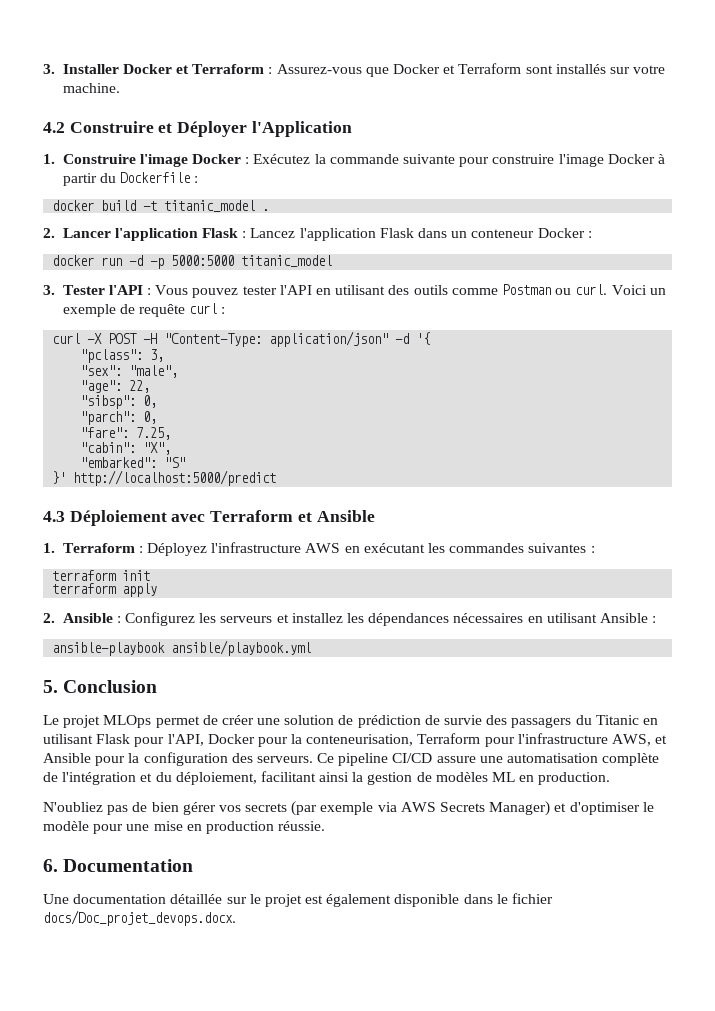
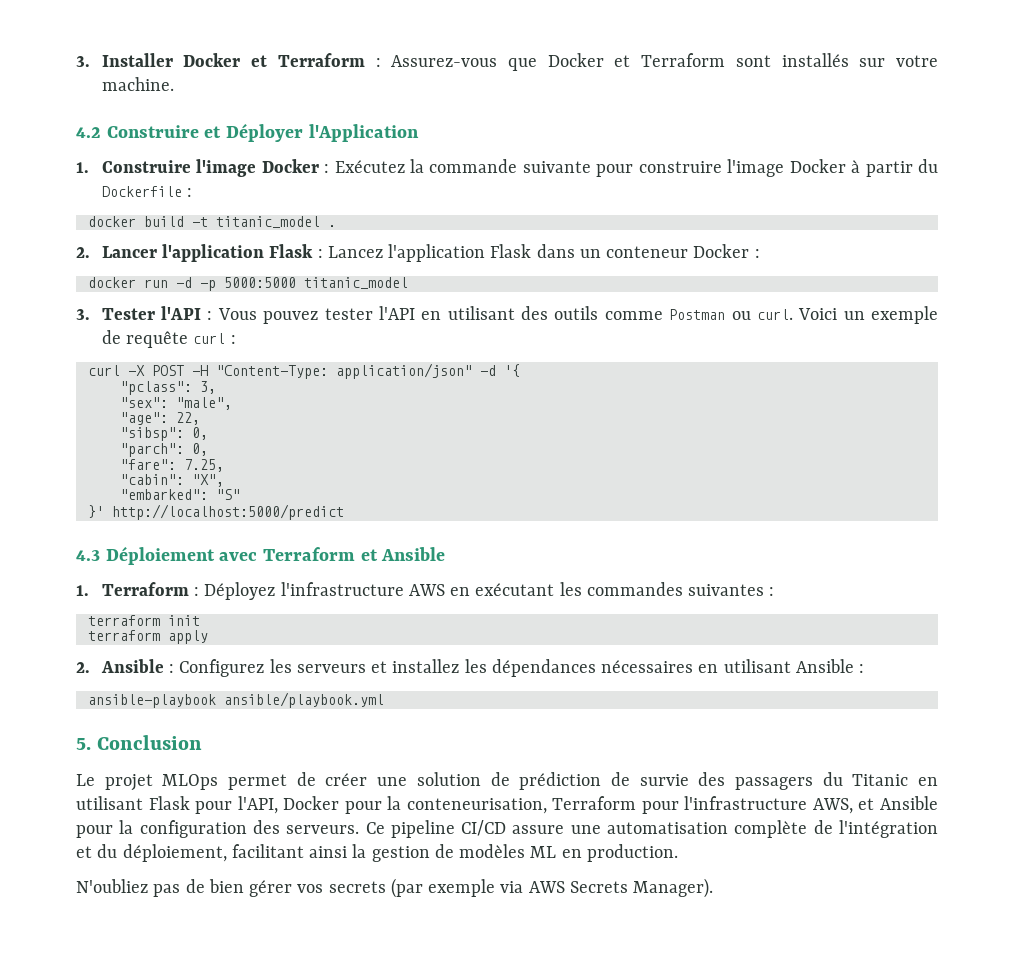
- N'oubliez pas de bien gérer vos secrets (par exemple via AWS Secrets Manager) et d'optimiser le modèle pour une mise en production réussie.
- 6. Documentation
- Une documentation détaillée sur le projet est également disponible dans le fichier docs/Doc_projet_devops.docx.
+ N'oubliez pas de bien gérer vos secrets (par exemple via AWS Secrets Manager).

